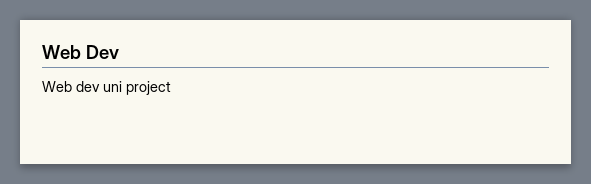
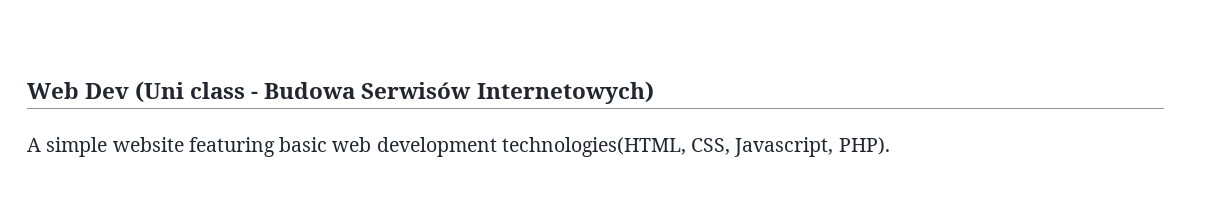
- Web Dev
- Web dev uni project
+ Web Dev (Uni class - Budowa Serwisów Internetowych)
+ A simple website featuring basic web development technologies(HTML, CSS, Javascript, PHP).

